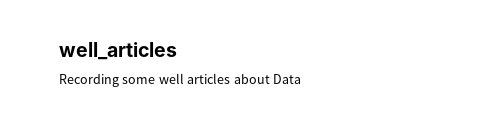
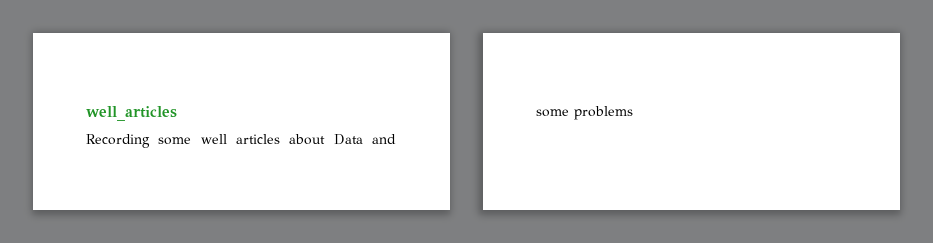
- Recording some well articles about Data
+ Recording some well articles about Data and some problems

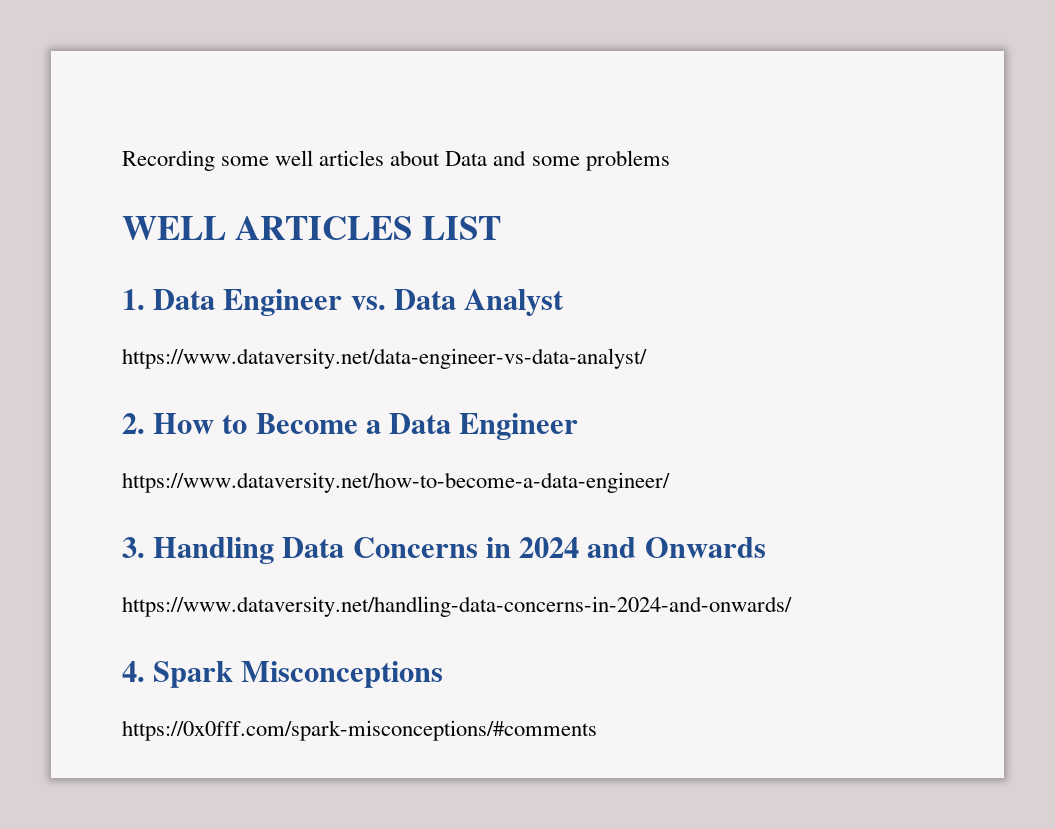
- well_articles
+ WELL ARTICLES LIST
+ 1. Data Engineer vs. Data Analyst
+ https://www.dataversity.net/data-engineer-vs-data-analyst/
+ 2. How to Become a Data Engineer
+ https://www.dataversity.net/how-to-become-a-data-engineer/
+ 3. Handling Data Concerns in 2024 and Onwards
+ https://www.dataversity.net/handling-data-concerns-in-2024-and-onwards/
+ 4. Spark Misconceptions
+ https://0x0fff.com/spark-misconceptions/#comments

